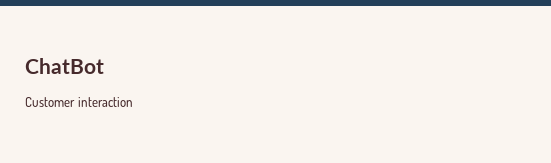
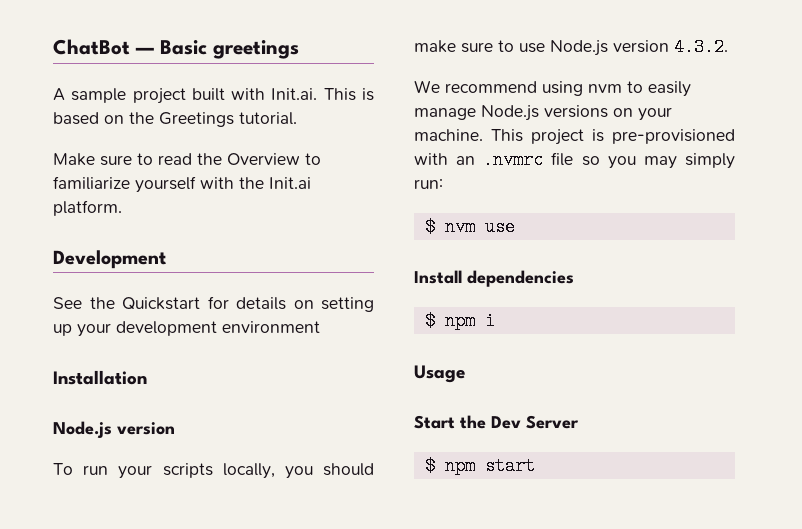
- ChatBot
- Customer interaction
+ ChatBot — Basic greetings
+ A sample project built with Init.ai. This is based on the Greetings tutorial.
+ Make sure to read the Overview to familiarize yourself with the Init.ai platform.
+ Development
+ See the Quickstart for details on setting up your development environment
+ Installation
+ Node.js version
+ To run your scripts locally, you should make sure to use Node.js version 4.3.2.
+ We recommend using nvm to easily manage Node.js versions on your machine. This project is pre-provisioned with an .nvmrc file so you may simply run:
+ $ nvm use
+ Install dependencies
+ $ npm i
+ Usage
+ Start the Dev Server
+ $ npm start

